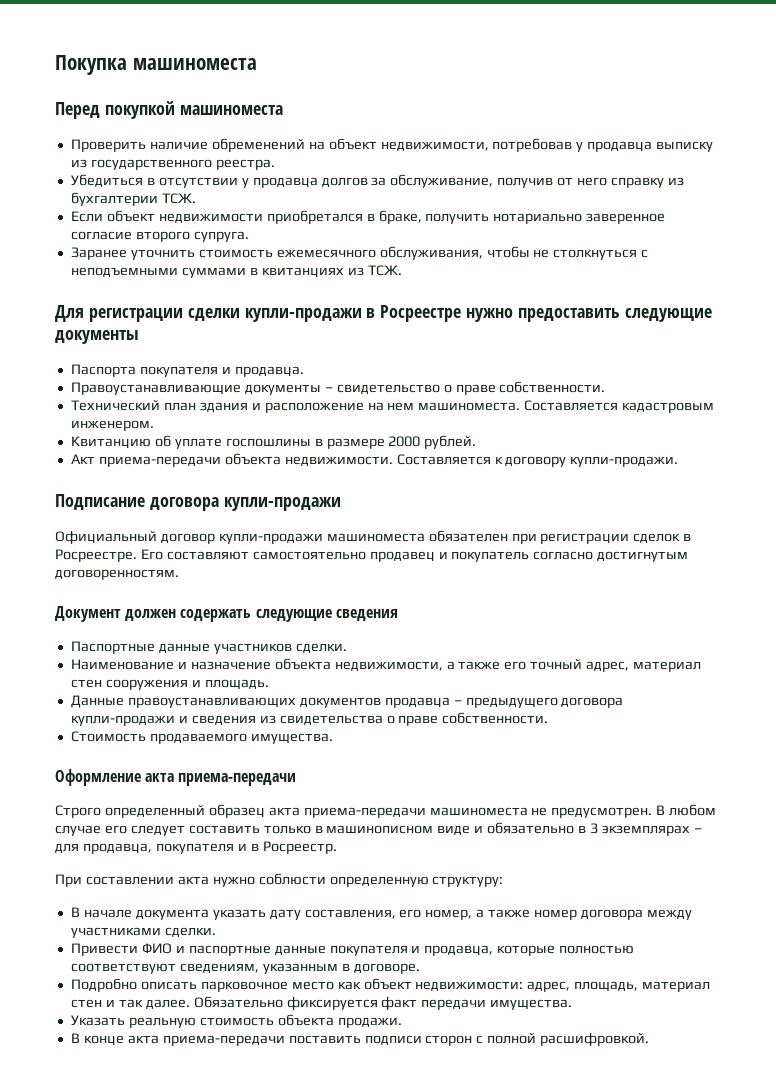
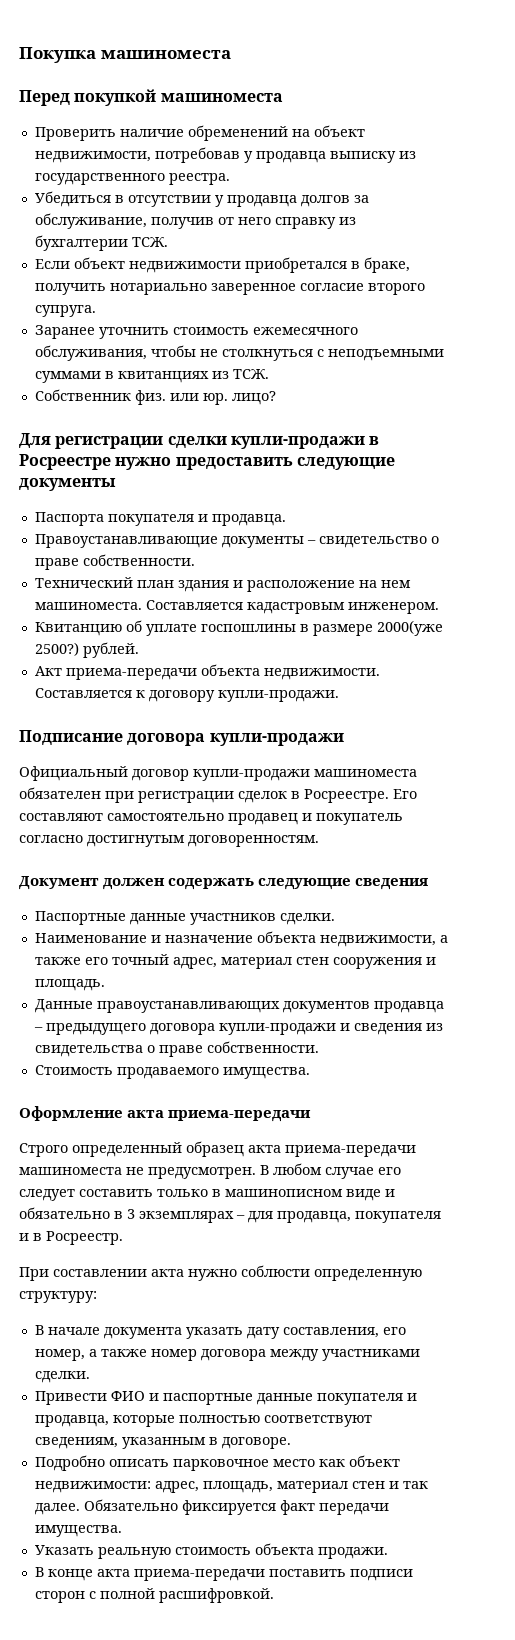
+ Собственник физ. или юр. лицо?
- Квитанцию об уплате госпошлины в размере 2000 рублей.
+ Квитанцию об уплате госпошлины в размере 2000(уже 2500?) рублей.

